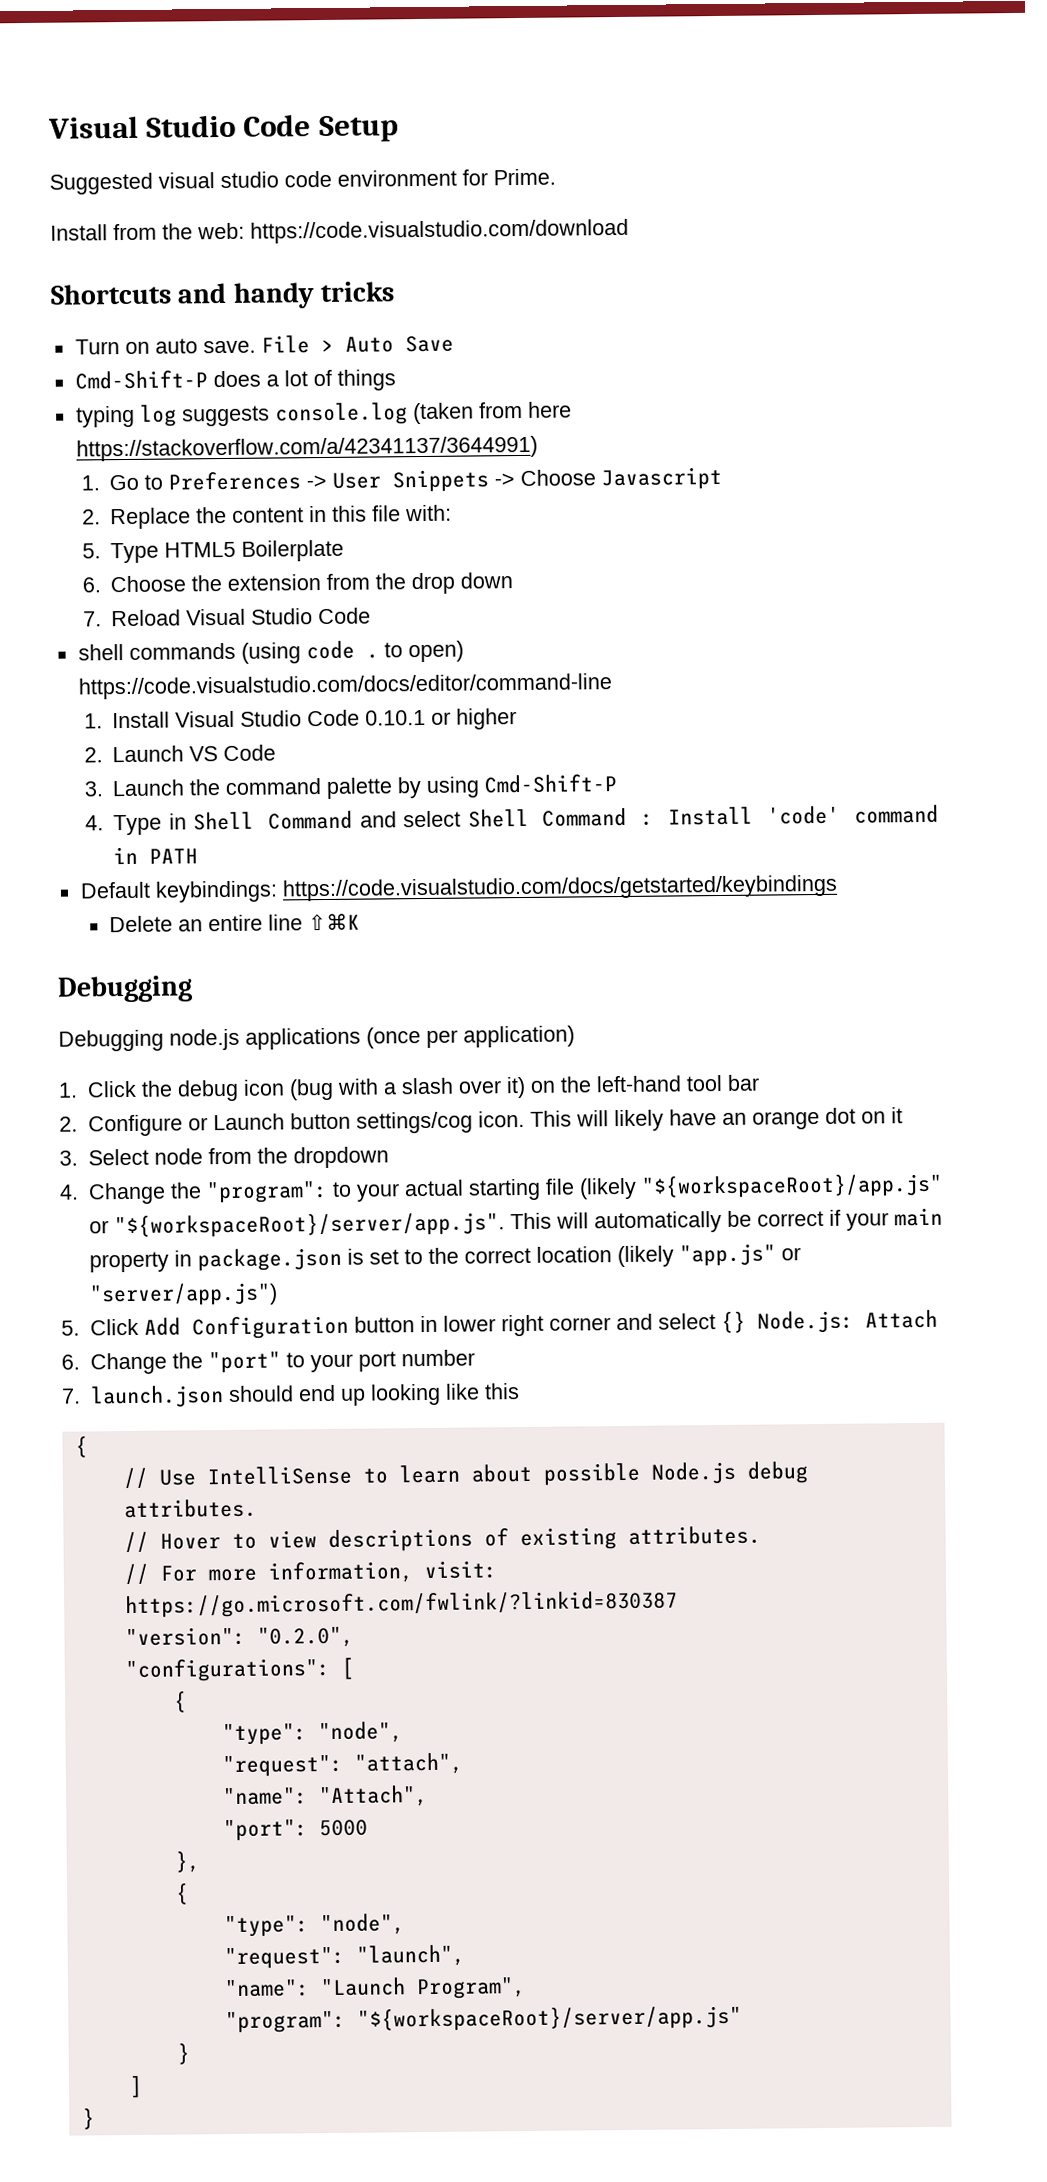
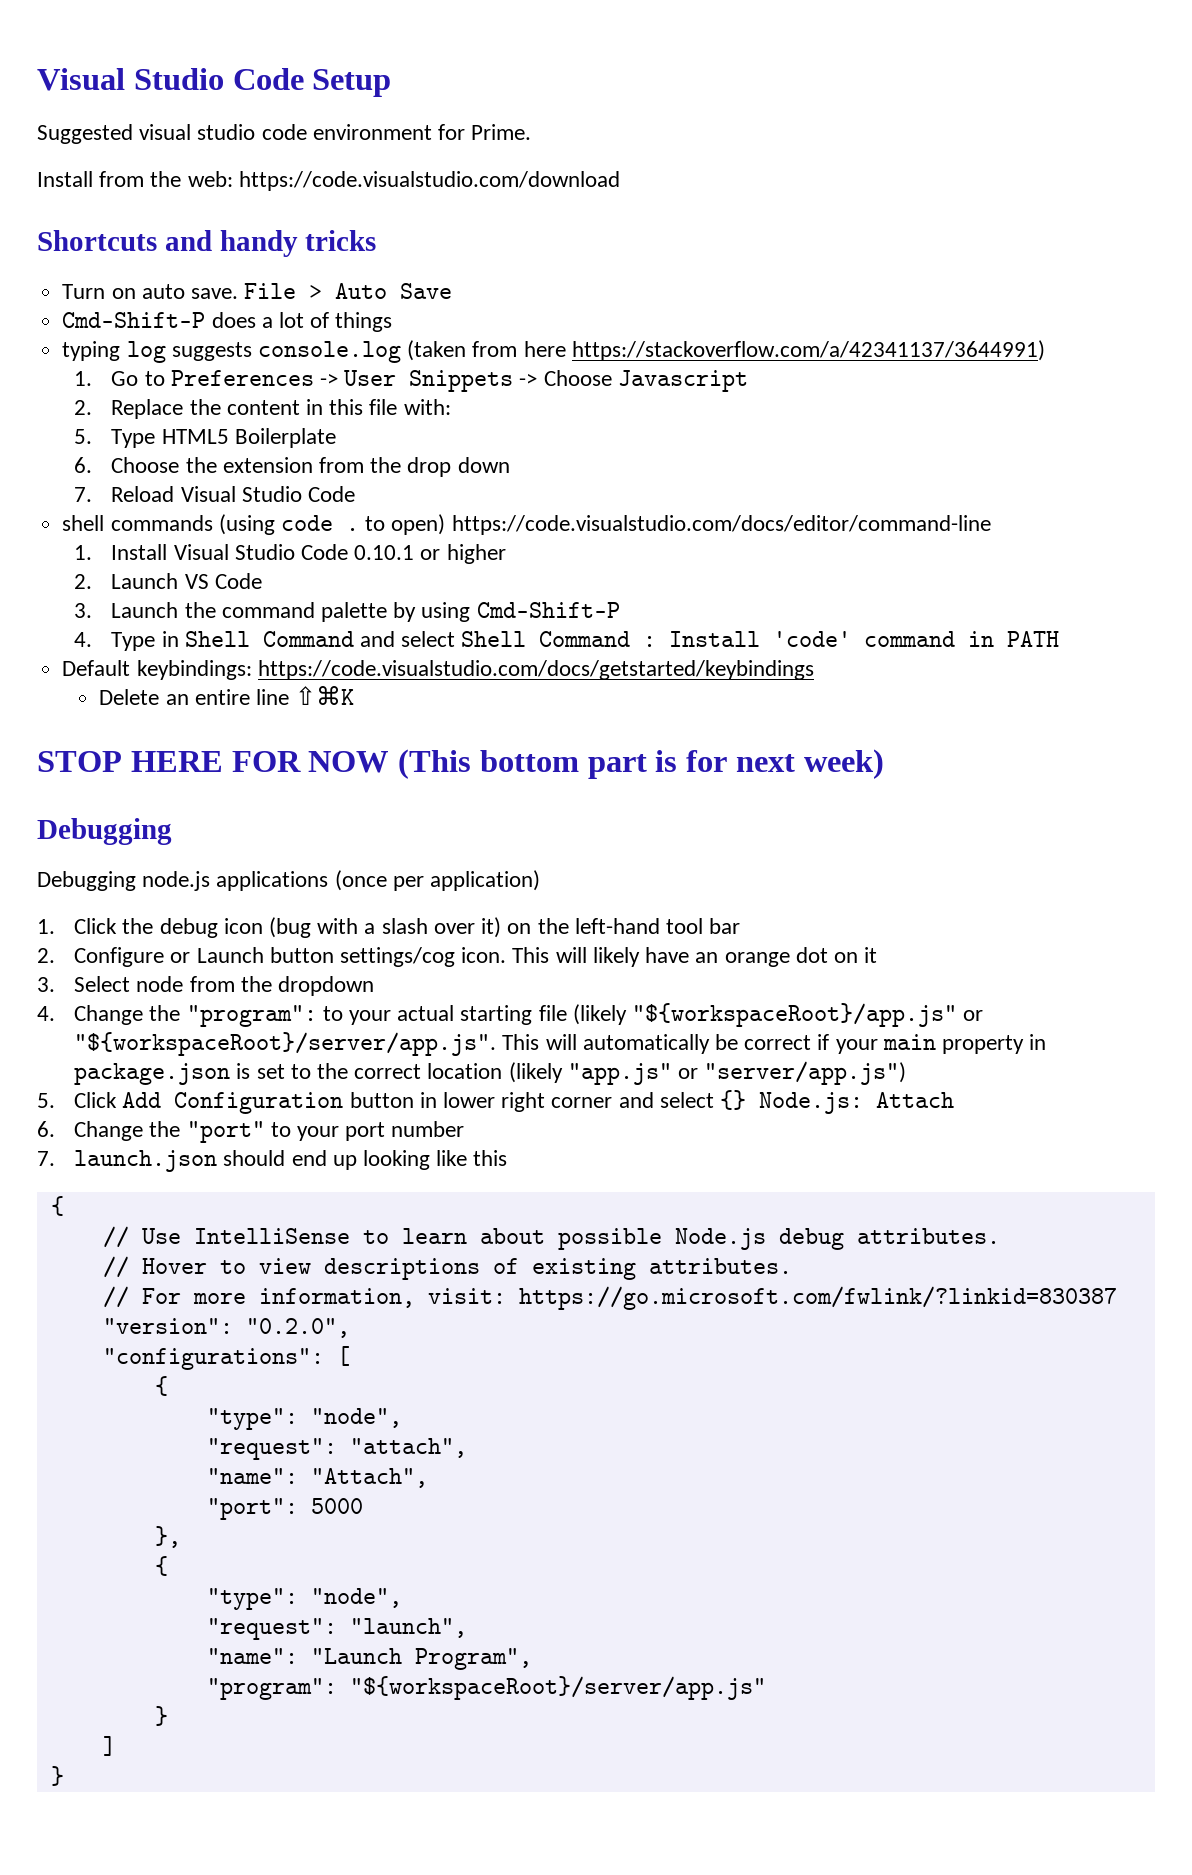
+ STOP HERE FOR NOW (This bottom part is for next week)

